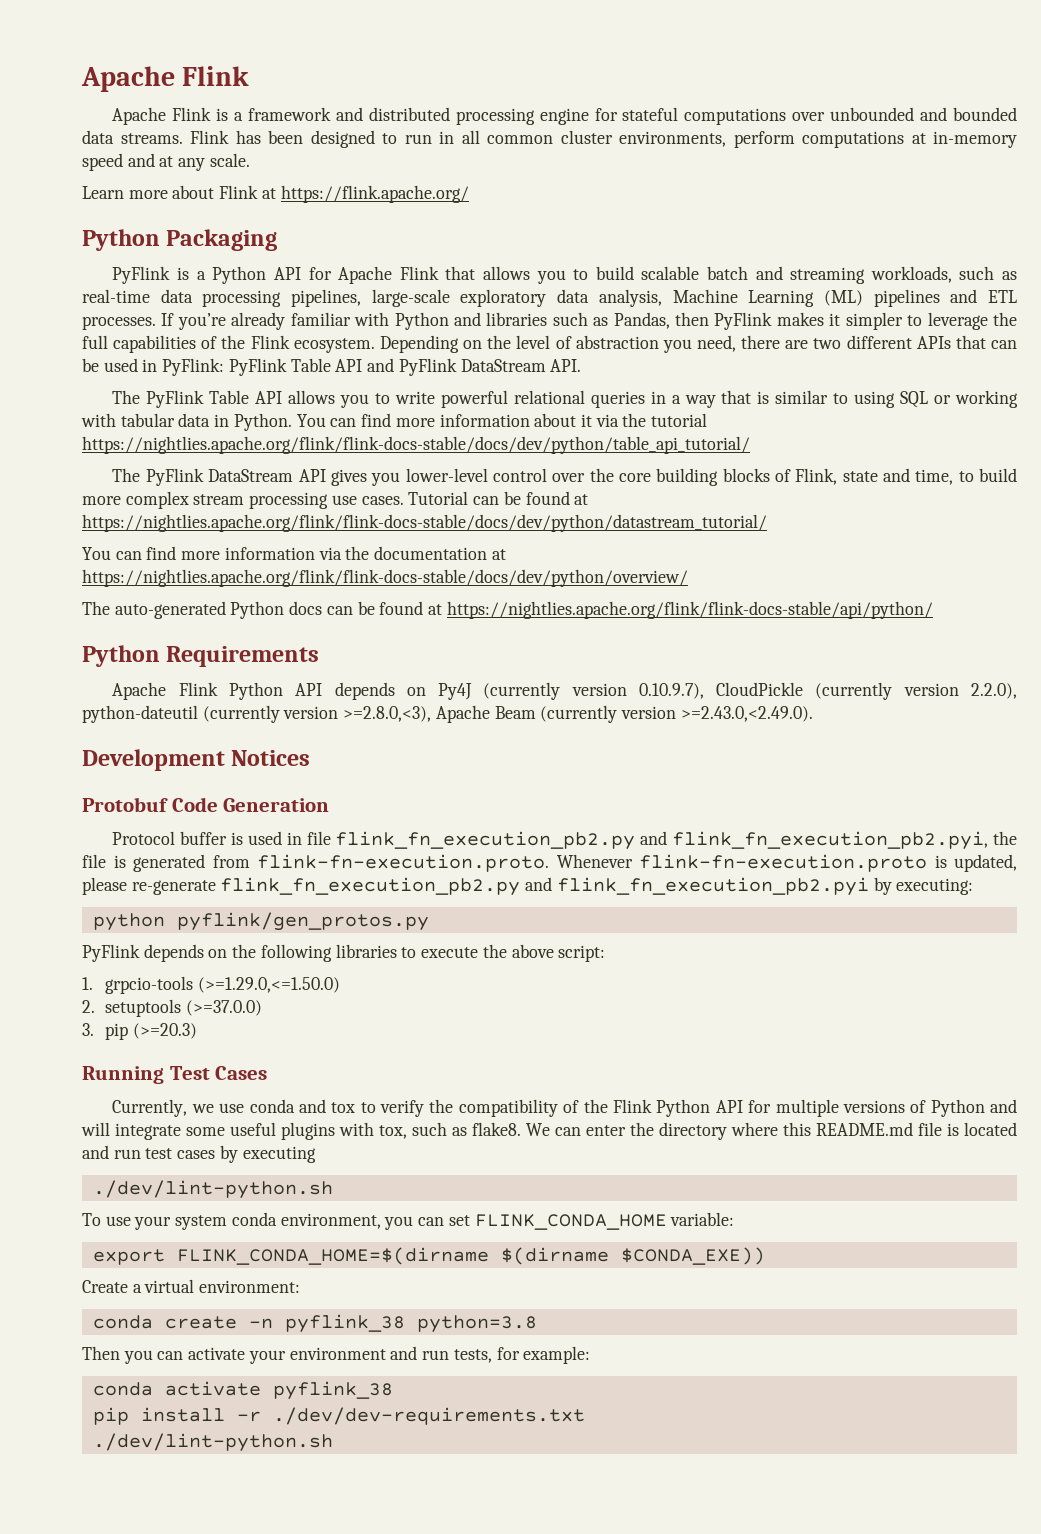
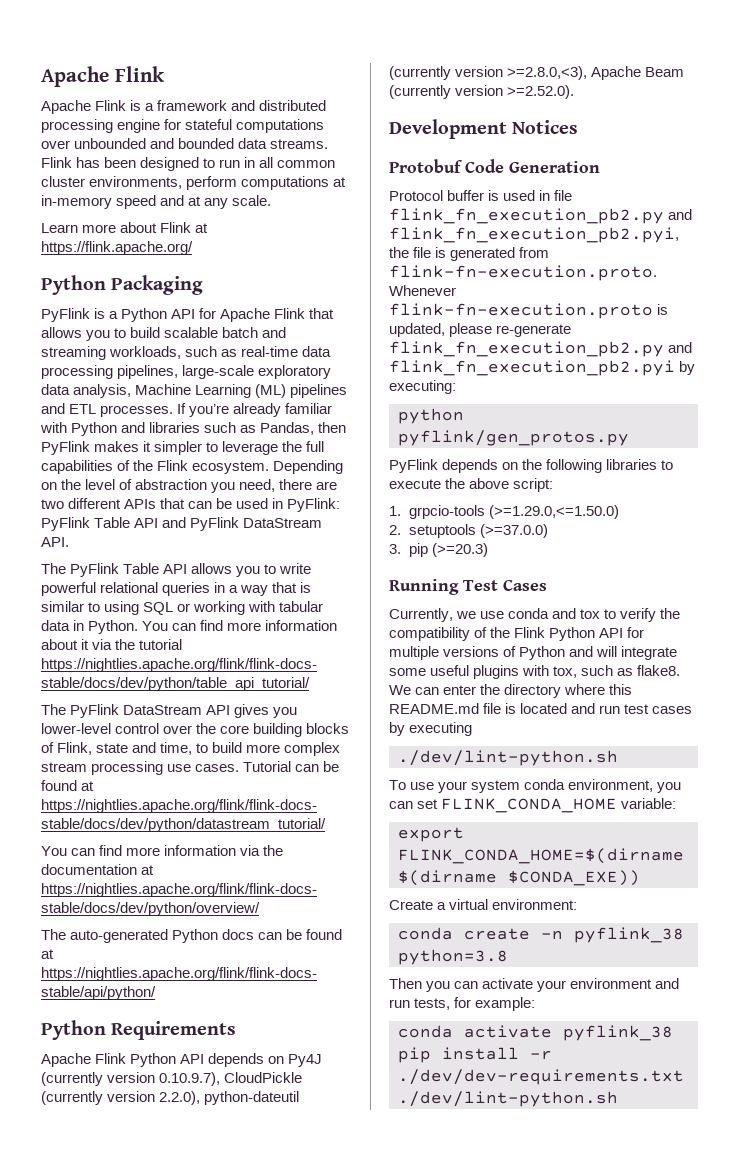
- Apache Flink Python API depends on Py4J (currently version 0.10.9.7), CloudPickle (currently version 2.2.0), python-dateutil (currently version >=2.8.0,<3), Apache Beam (currently version >=2.43.0,<2.49.0).
+ Apache Flink Python API depends on Py4J (currently version 0.10.9.7), CloudPickle (currently version 2.2.0), python-dateutil (currently version >=2.8.0,<3), Apache Beam (currently version >=2.52.0).

